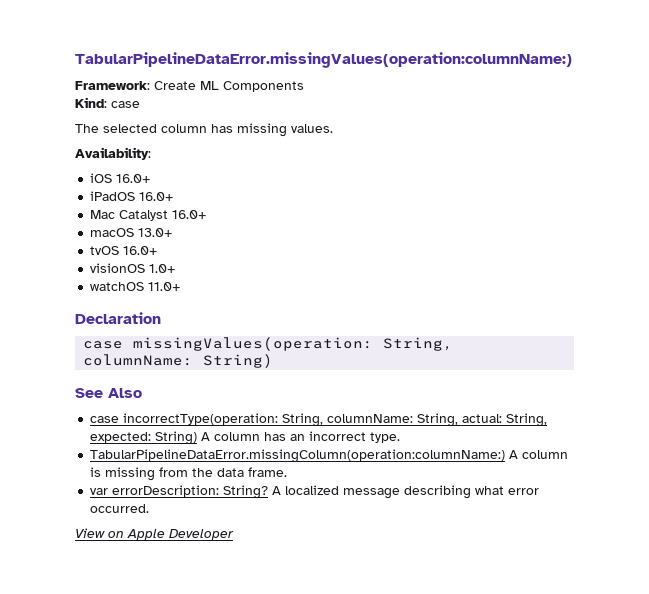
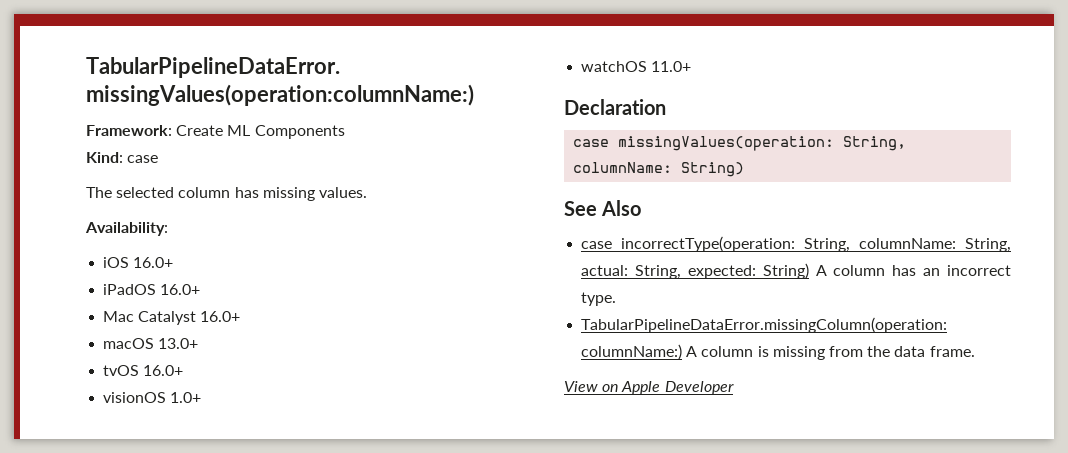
- var errorDescription: String? A localized message describing what error occurred.

